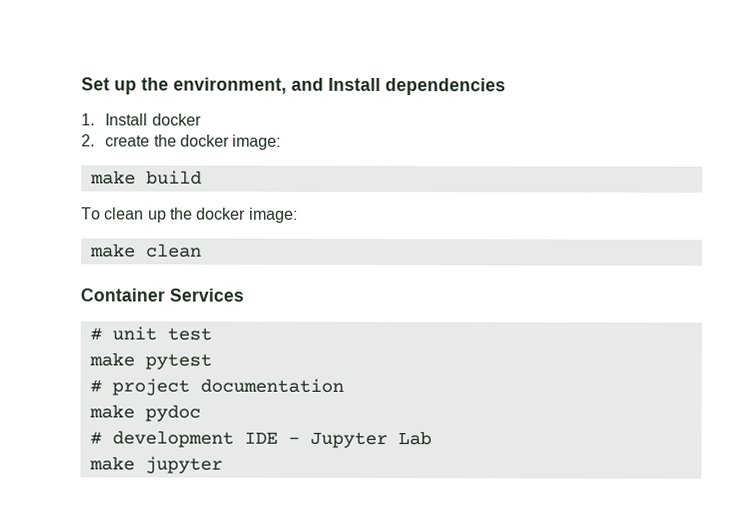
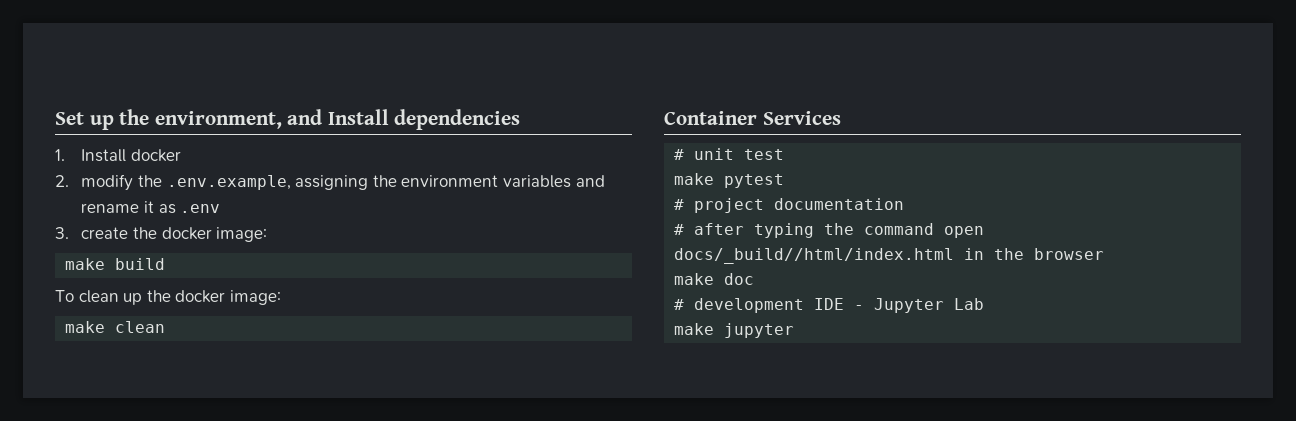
- 2. create the docker image:
+ 2. modify the .env.example, assigning the environment variables and rename it as .env
+ 3. create the docker image:
- make pydoc
+ # after typing the command open docs/_build//html/index.html in the browser
+ make doc

